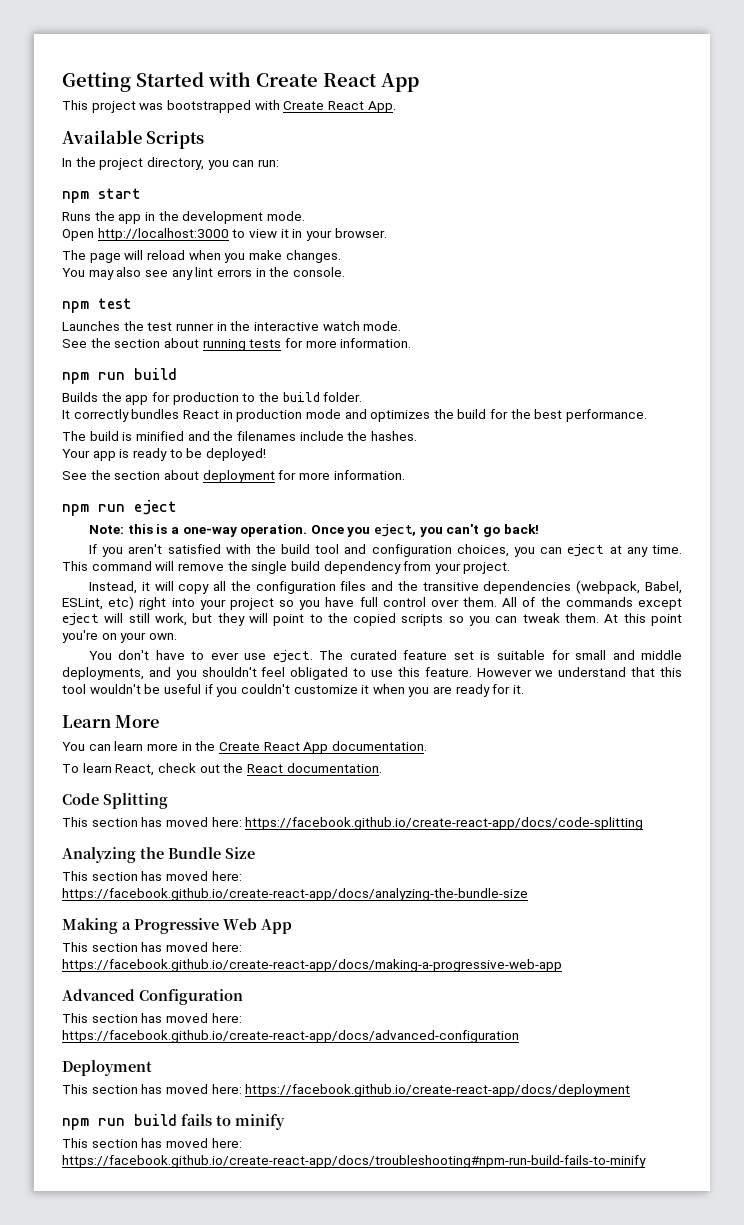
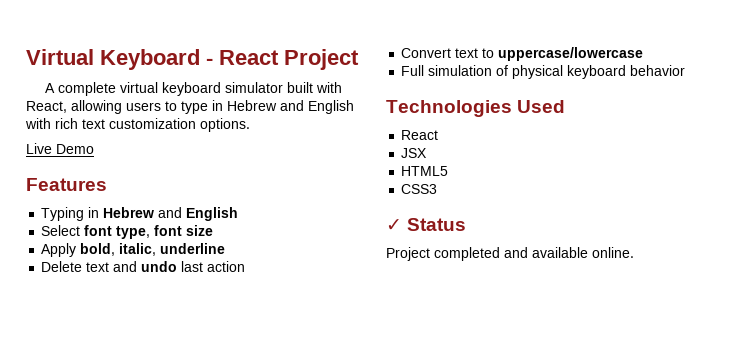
- Getting Started with Create React App
- This project was bootstrapped with Create React App.
- Available Scripts
- In the project directory, you can run:
- npm start
- Runs the app in the development mode.
- Open http://localhost:3000 to view it in your browser.
- The page will reload when you make changes.
- You may also see any lint errors in the console.
- npm test
- Launches the test runner in the interactive watch mode.
- See the section about running tests for more information.
- npm run build
- Builds the app for production to the build folder.
- It correctly bundles React in production mode and optimizes the build for the best performance.
- The build is minified and the filenames include the hashes.
- Your app is ready to be deployed!
- See the section about deployment for more information.
- npm run eject
- Note: this is a one-way operation. Once you eject, you can't go back!
- If you aren't satisfied with the build tool and configuration choices, you can eject at any time. This command will remove the single build dependency from your project.
- Instead, it will copy all the configuration files and the transitive dependencies (webpack, Babel, ESLint, etc) right into your project so you have full control over them. All of the commands except eject will still work, but they will point to the copied scripts so you can tweak them. At this point you're on your own.
- You don't have to ever use eject. The curated feature set is suitable for small and middle deployments, and you shouldn't feel obligated to use this feature. However we understand that this tool wouldn't be useful if you couldn't customize it when you are ready for it.
- Learn More
- You can learn more in the Create React App documentation.
- To learn React, check out the React documentation.
- Code Splitting
- This section has moved here: https://facebook.github.io/create-react-app/docs/code-splitting
- Analyzing the Bundle Size
- This section has moved here: https://facebook.github.io/create-react-app/docs/analyzing-the-bundle-size
- Making a Progressive Web App
- This section has moved here: https://facebook.github.io/create-react-app/docs/making-a-progressive-web-app
- Advanced Configuration
- This section has moved here: https://facebook.github.io/create-react-app/docs/advanced-configuration
- Deployment
- This section has moved here: https://facebook.github.io/create-react-app/docs/deployment
- npm run build fails to minify
- This section has moved here: https://facebook.github.io/create-react-app/docs/troubleshooting#npm-run-build-fails-to-minify
+ Virtual Keyboard - React Project
+ A complete virtual keyboard simulator built with React, allowing users to type in Hebrew and English with rich text customization options.
+ Live Demo
+ Features
+ Typing in Hebrew and English
+ Select font type, font size
+ Apply bold, italic, underline
+ Delete text and undo last action
+ Convert text to uppercase/lowercase
+ Full simulation of physical keyboard behavior
+ Technologies Used
+ React
+ JSX
+ HTML5
+ CSS3
+ ✓ Status
+ Project completed and available online.

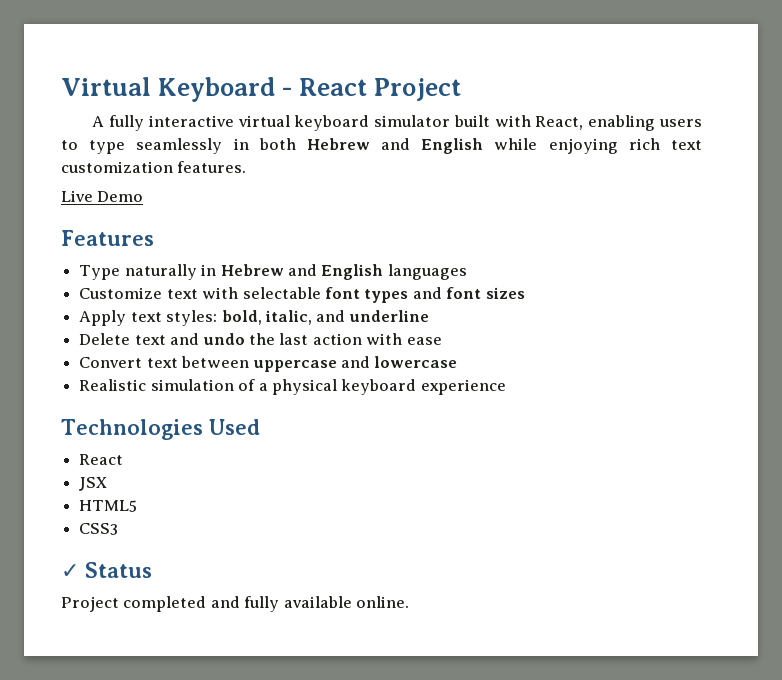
- A complete virtual keyboard simulator built with React, allowing users to type in Hebrew and English with rich text customization options.
+ A fully interactive virtual keyboard simulator built with React, enabling users to type seamlessly in both Hebrew and English while enjoying rich text customization features.
- Typing in Hebrew and English
- Select font type, font size
+ Type naturally in Hebrew and English languages
+ Customize text with selectable font types and font sizes
- Apply bold, italic, underline
+ Apply text styles: bold, italic, and underline
- Delete text and undo last action
+ Delete text and undo the last action with ease
- Convert text to uppercase/lowercase
- Full simulation of physical keyboard behavior
+ Convert text between uppercase and lowercase
+ Realistic simulation of a physical keyboard experience
- Project completed and available online.
+ Project completed and fully available online.

